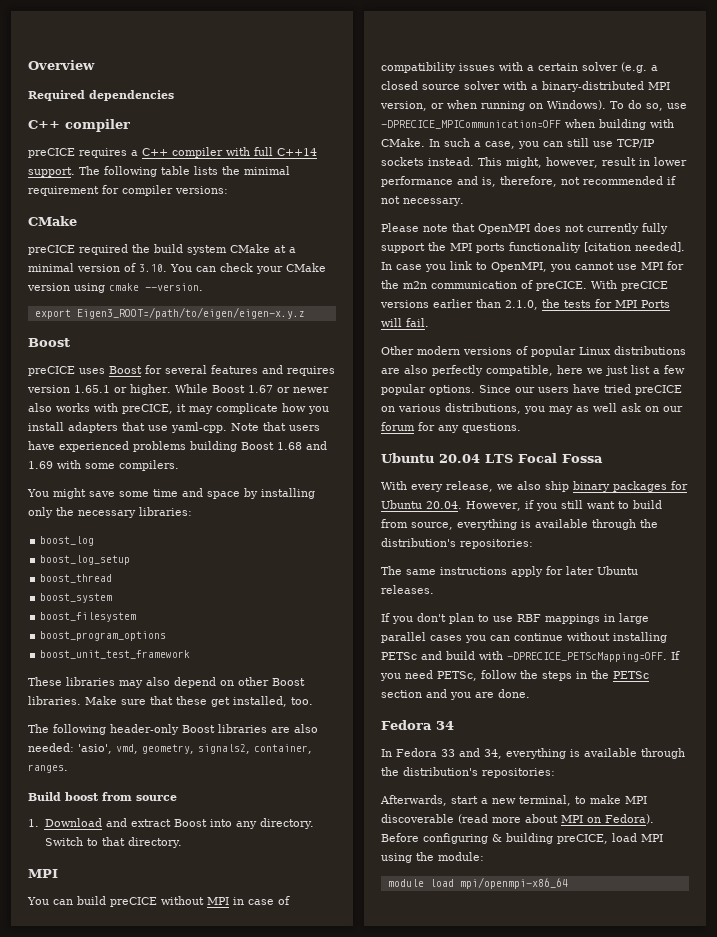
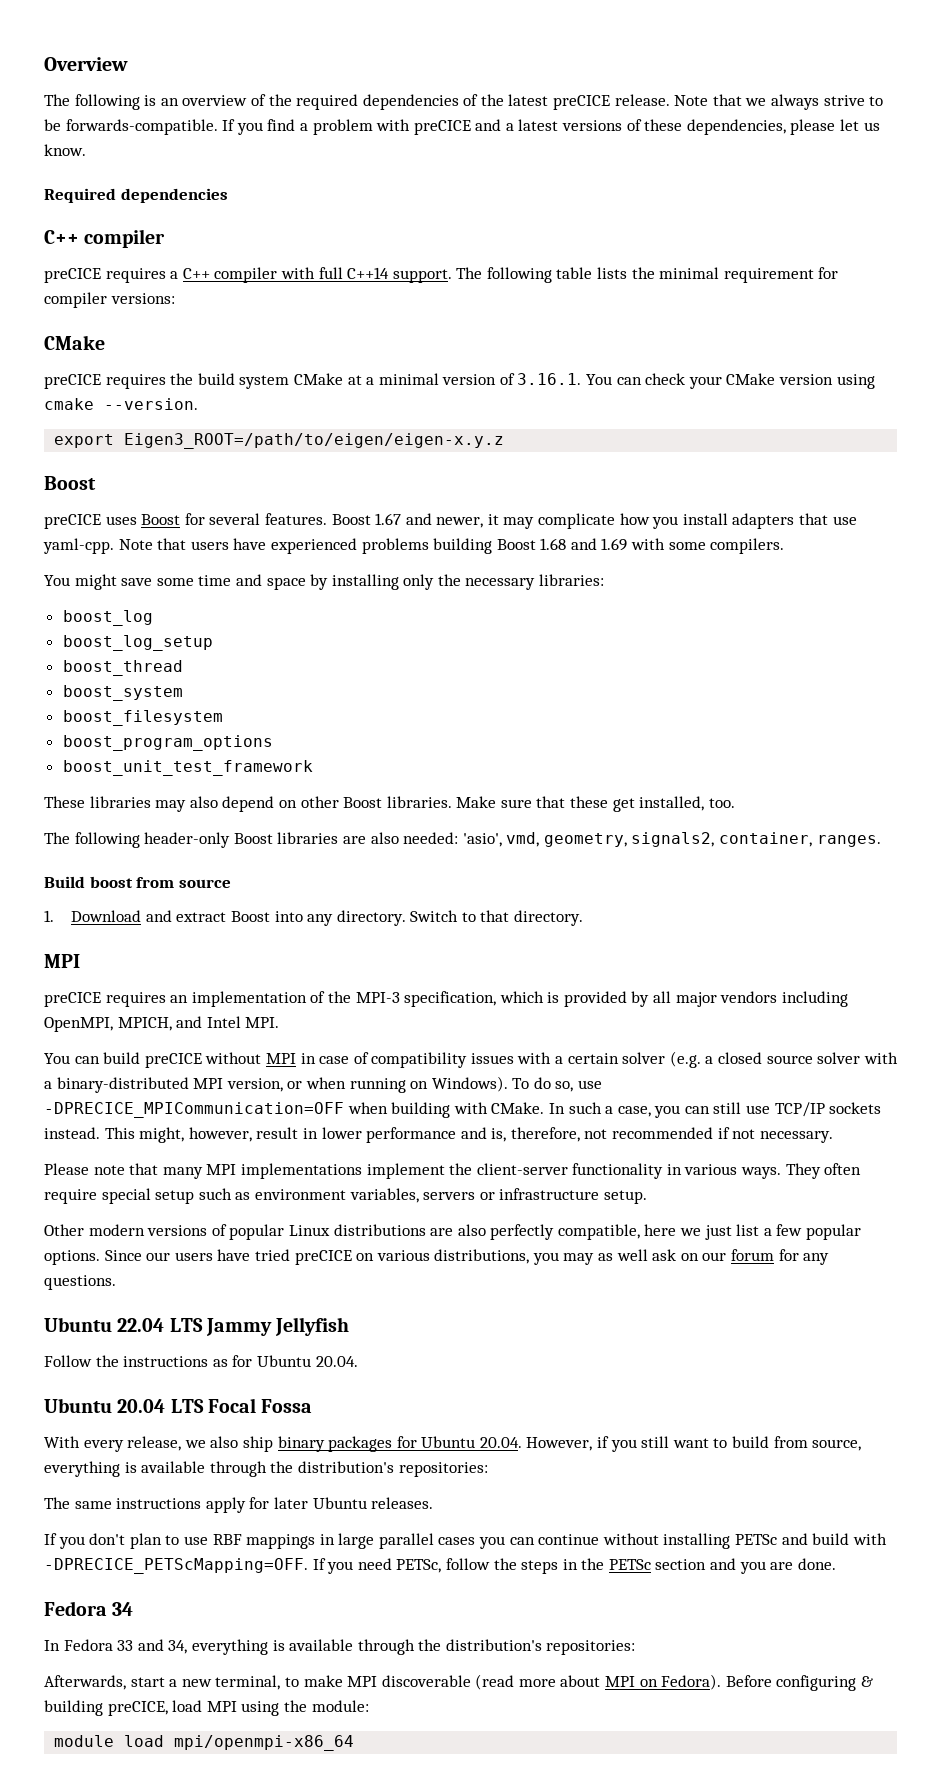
+ The following is an overview of the required dependencies of the latest preCICE release. Note that we always strive to be forwards-compatible. If you find a problem with preCICE and a latest versions of these dependencies, please let us know.
- preCICE required the build system CMake at a minimal version of 3.10. You can check your CMake version using cmake --version.
+ preCICE requires the build system CMake at a minimal version of 3.16.1. You can check your CMake version using cmake --version.
- preCICE uses Boost for several features and requires version 1.65.1 or higher. While Boost 1.67 or newer also works with preCICE, it may complicate how you install adapters that use yaml-cpp.
+ preCICE uses Boost for several features. Boost 1.67 and newer, it may complicate how you install adapters that use yaml-cpp.
+ preCICE requires an implementation of the MPI-3 specification, which is provided by all major vendors including OpenMPI, MPICH, and Intel MPI.
- Please note that OpenMPI does not currently fully support the MPI ports functionality [citation needed]. In case you link to OpenMPI, you cannot use MPI for the m2n communication of preCICE. With preCICE versions earlier than 2.1.0, the tests for MPI Ports will fail.
+ Please note that many MPI implementations implement the client-server functionality in various ways. They often require special setup such as environment variables, servers or infrastructure setup.
+ Ubuntu 22.04 LTS Jammy Jellyfish
+ Follow the instructions as for Ubuntu 20.04.

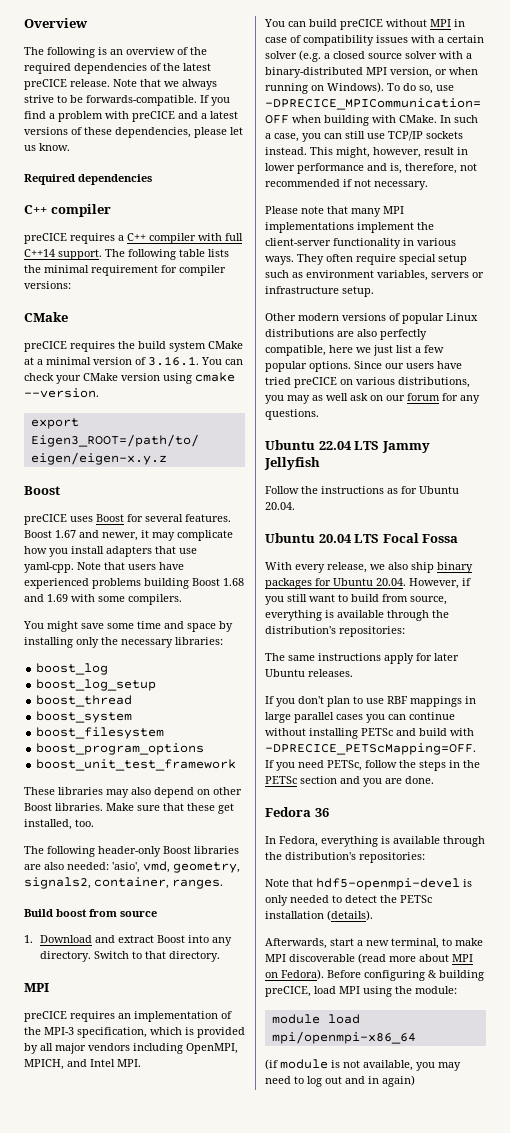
- Fedora 34
- In Fedora 33 and 34, everything is available through the distribution's repositories:
+ Fedora 36
+ In Fedora, everything is available through the distribution's repositories:
+ Note that hdf5-openmpi-devel is only needed to detect the PETSc installation (details).
+ (if module is not available, you may need to log out and in again)

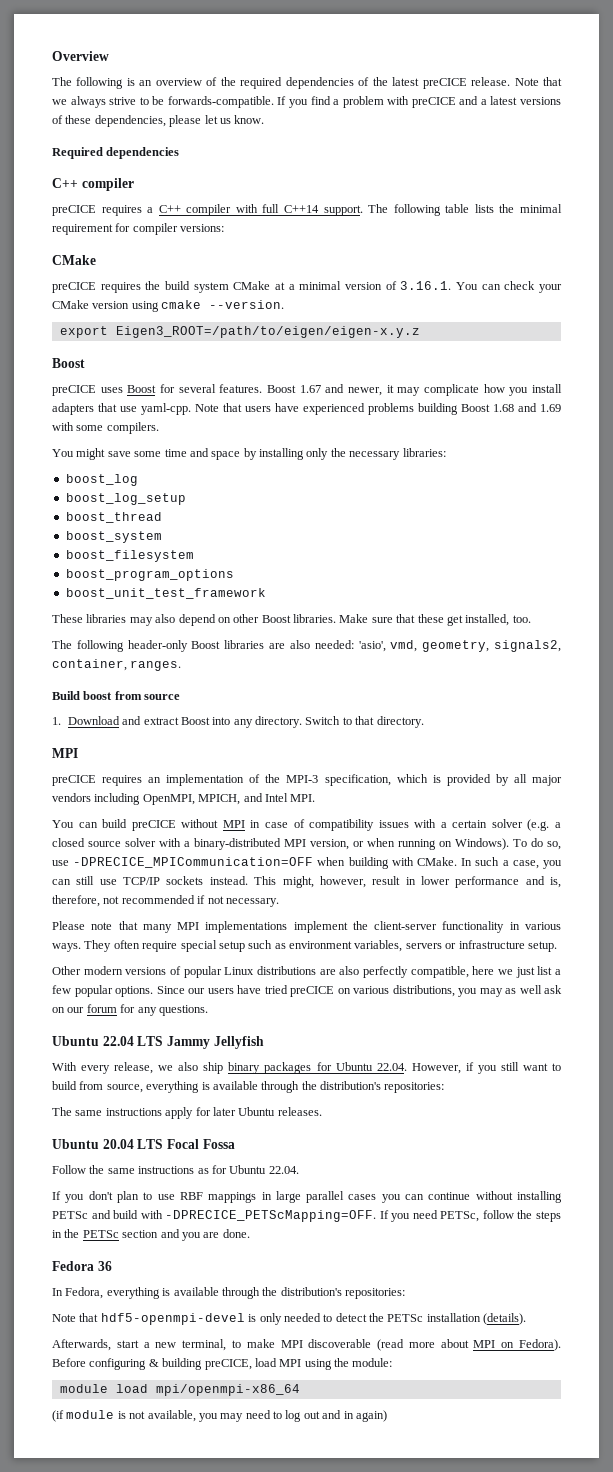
- Follow the instructions as for Ubuntu 20.04.
- Ubuntu 20.04 LTS Focal Fossa
- With every release, we also ship binary packages for Ubuntu 20.04. However, if you still want to build from source, everything is available through the distribution's repositories:
+ With every release, we also ship binary packages for Ubuntu 22.04. However, if you still want to build from source, everything is available through the distribution's repositories:
+ Ubuntu 20.04 LTS Focal Fossa
+ Follow the same instructions as for Ubuntu 22.04.

